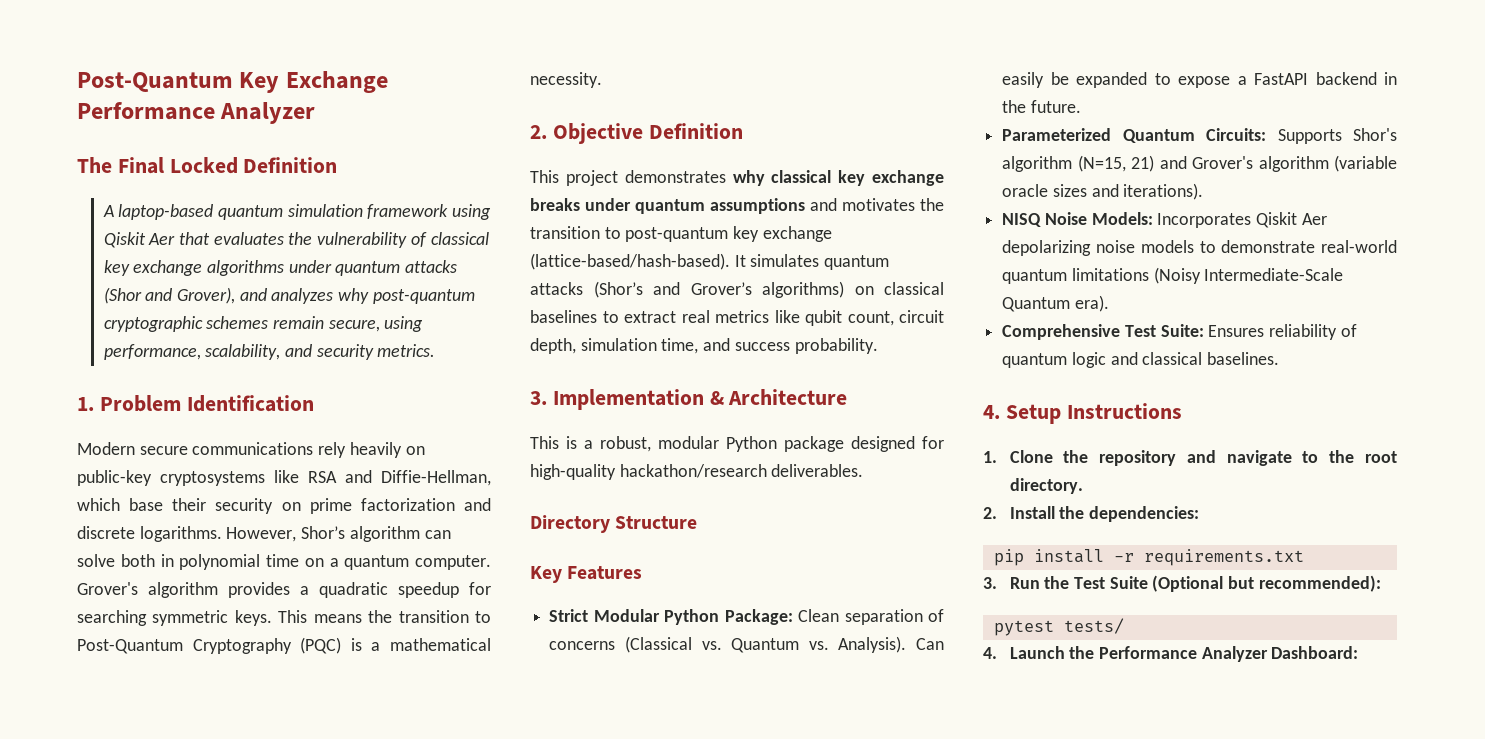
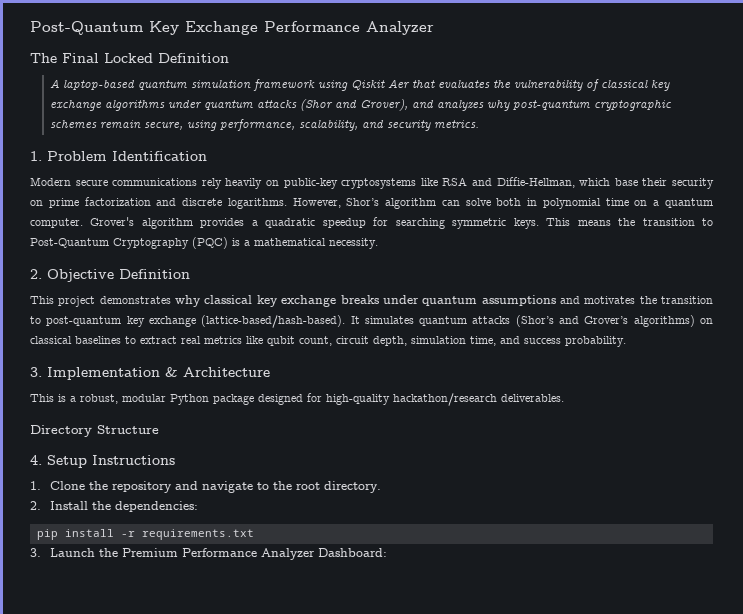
- Key Features
- Strict Modular Python Package: Clean separation of concerns (Classical vs. Quantum vs. Analysis). Can easily be expanded to expose a FastAPI backend in the future.
- Parameterized Quantum Circuits: Supports Shor's algorithm (N=15, 21) and Grover's algorithm (variable oracle sizes and iterations).
- NISQ Noise Models: Incorporates Qiskit Aer depolarizing noise models to demonstrate real-world quantum limitations (Noisy Intermediate-Scale Quantum era).
- Comprehensive Test Suite: Ensures reliability of quantum logic and classical baselines.
- 3. Run the Test Suite (Optional but recommended):
- pytest tests/
- 4. Launch the Performance Analyzer Dashboard:
+ 3. Launch the Premium Performance Analyzer Dashboard:

